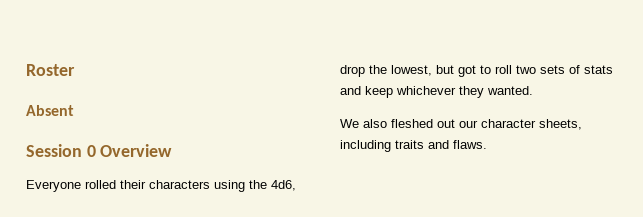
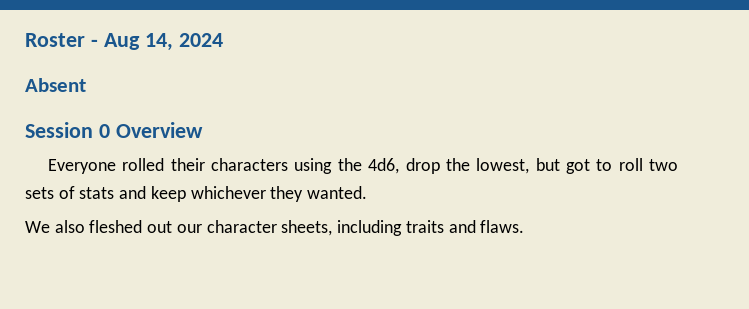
- Roster
+ Roster - Aug 14, 2024

